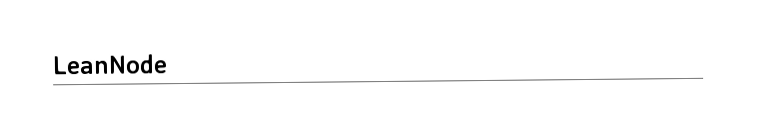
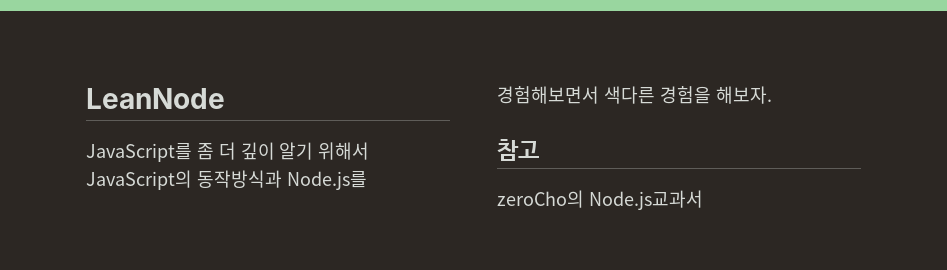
+ JavaScript를 좀 더 깊이 알기 위해서 JavaScript의 동작방식과 Node.js를 경험해보면서 색다른 경험을 해보자.
+ 참고
+ zeroCho의 Node.js교과서

